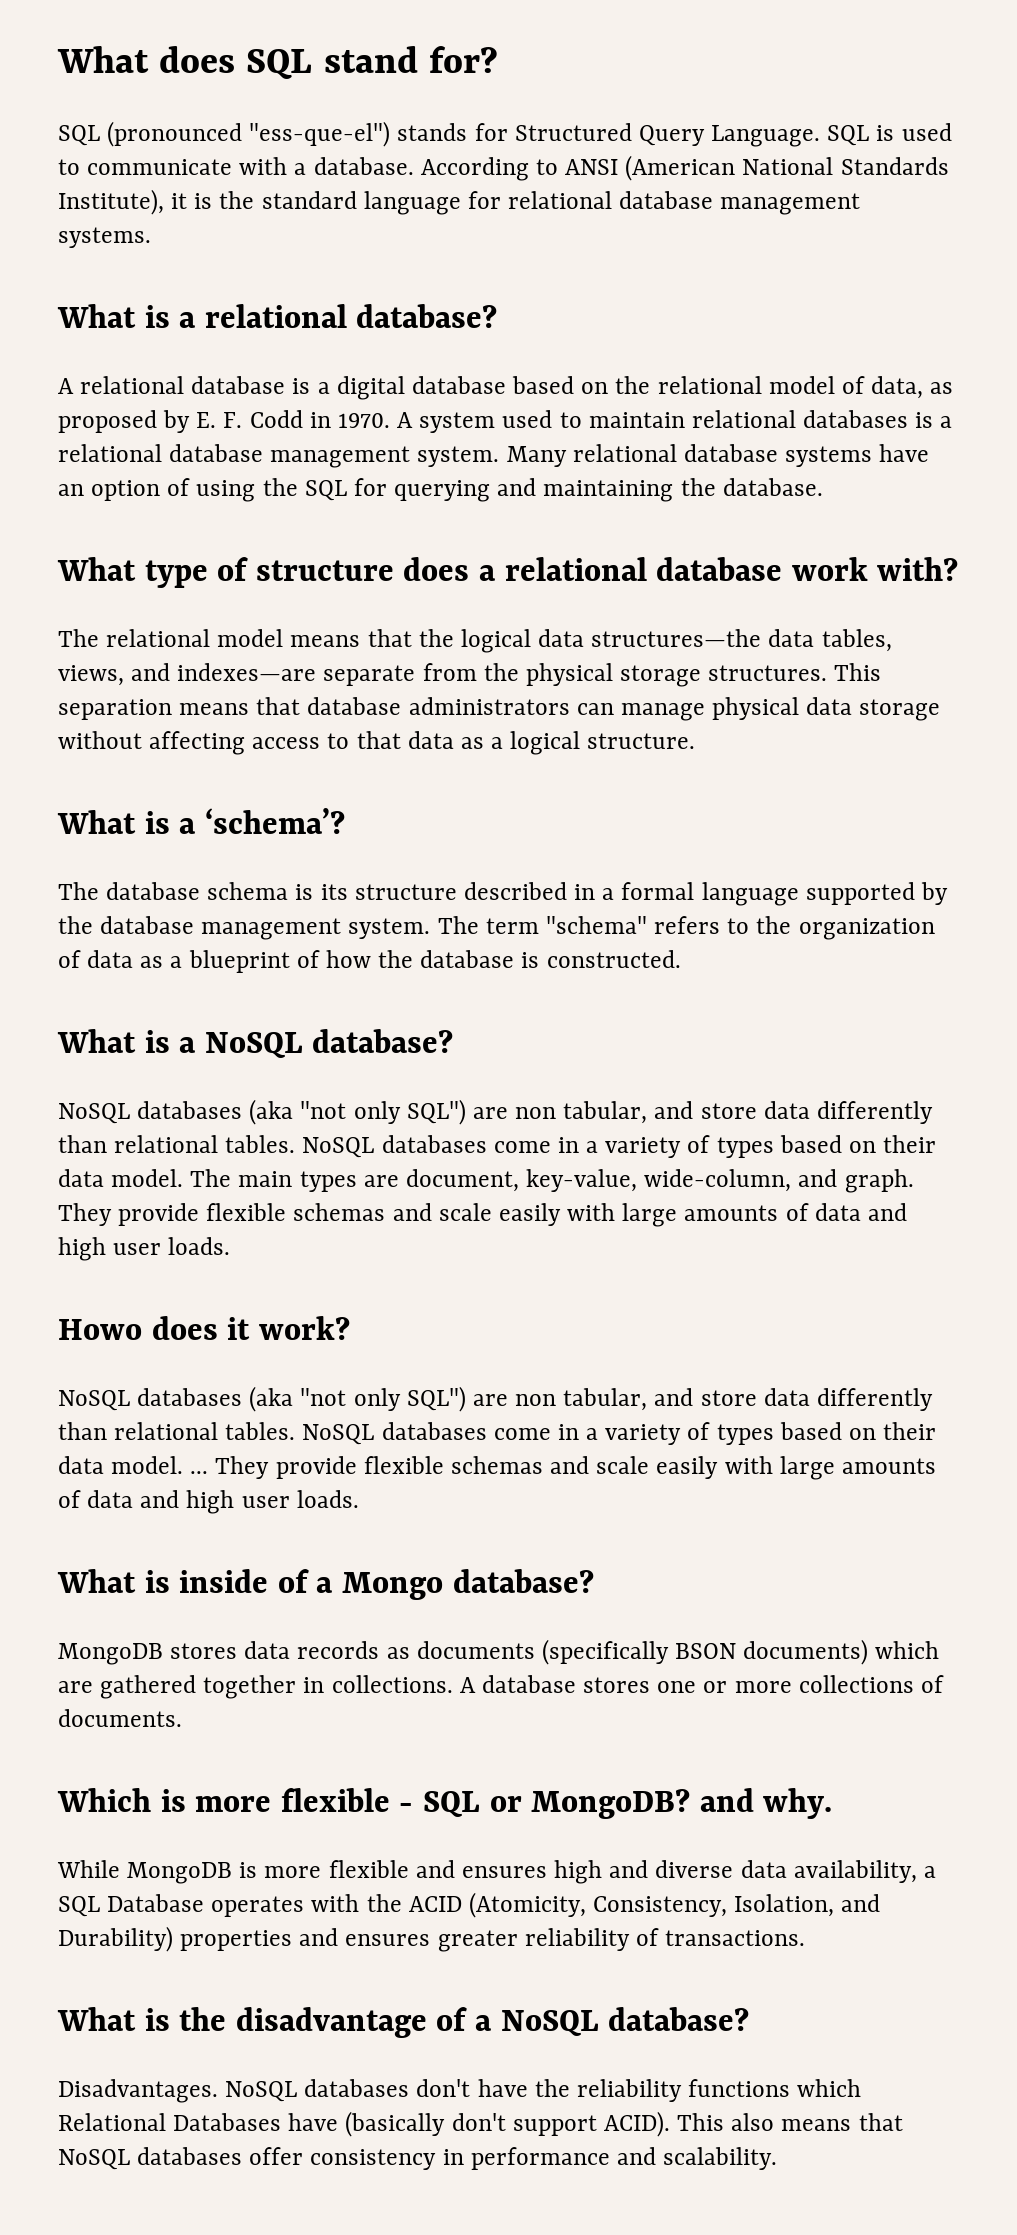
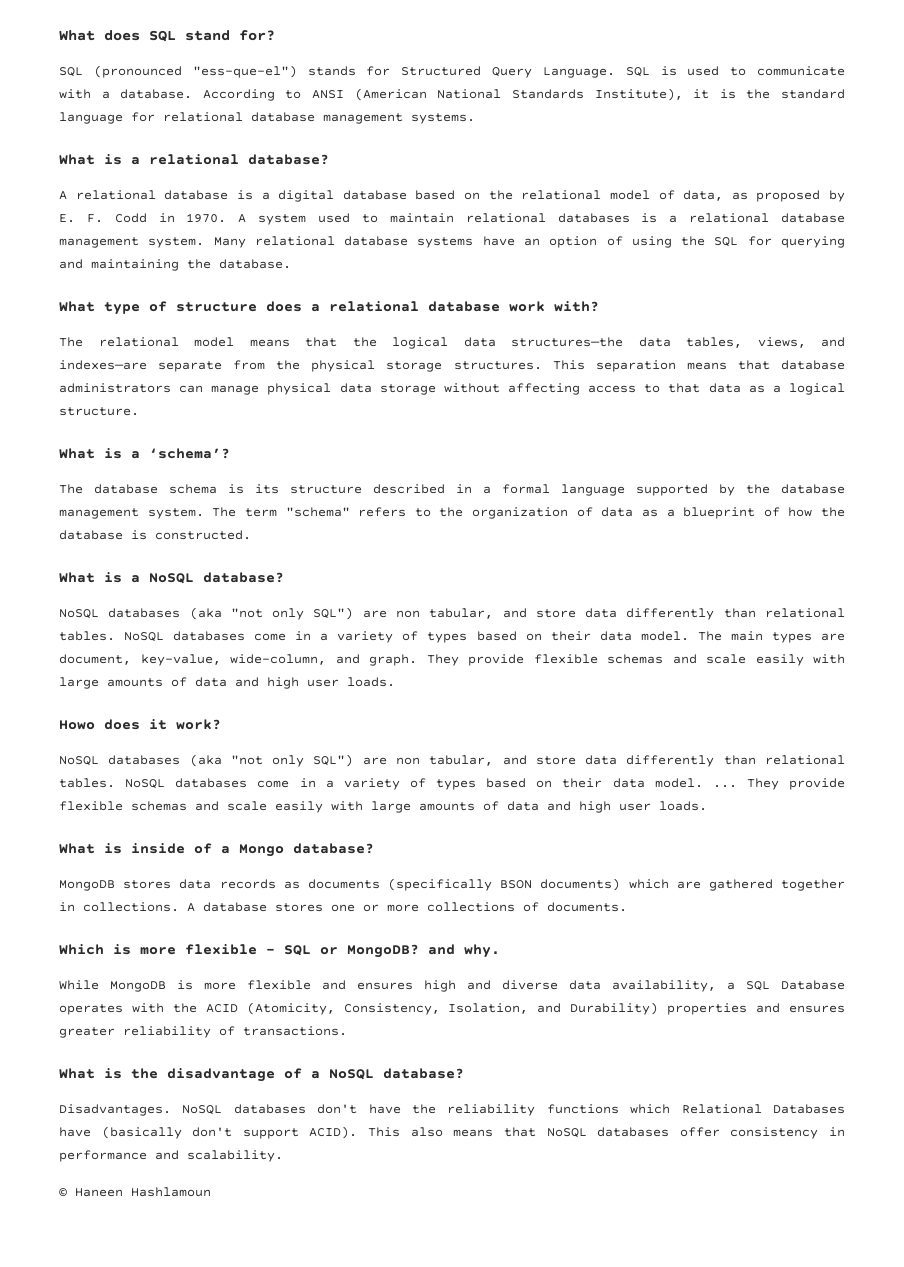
+ © Haneen Hashlamoun

